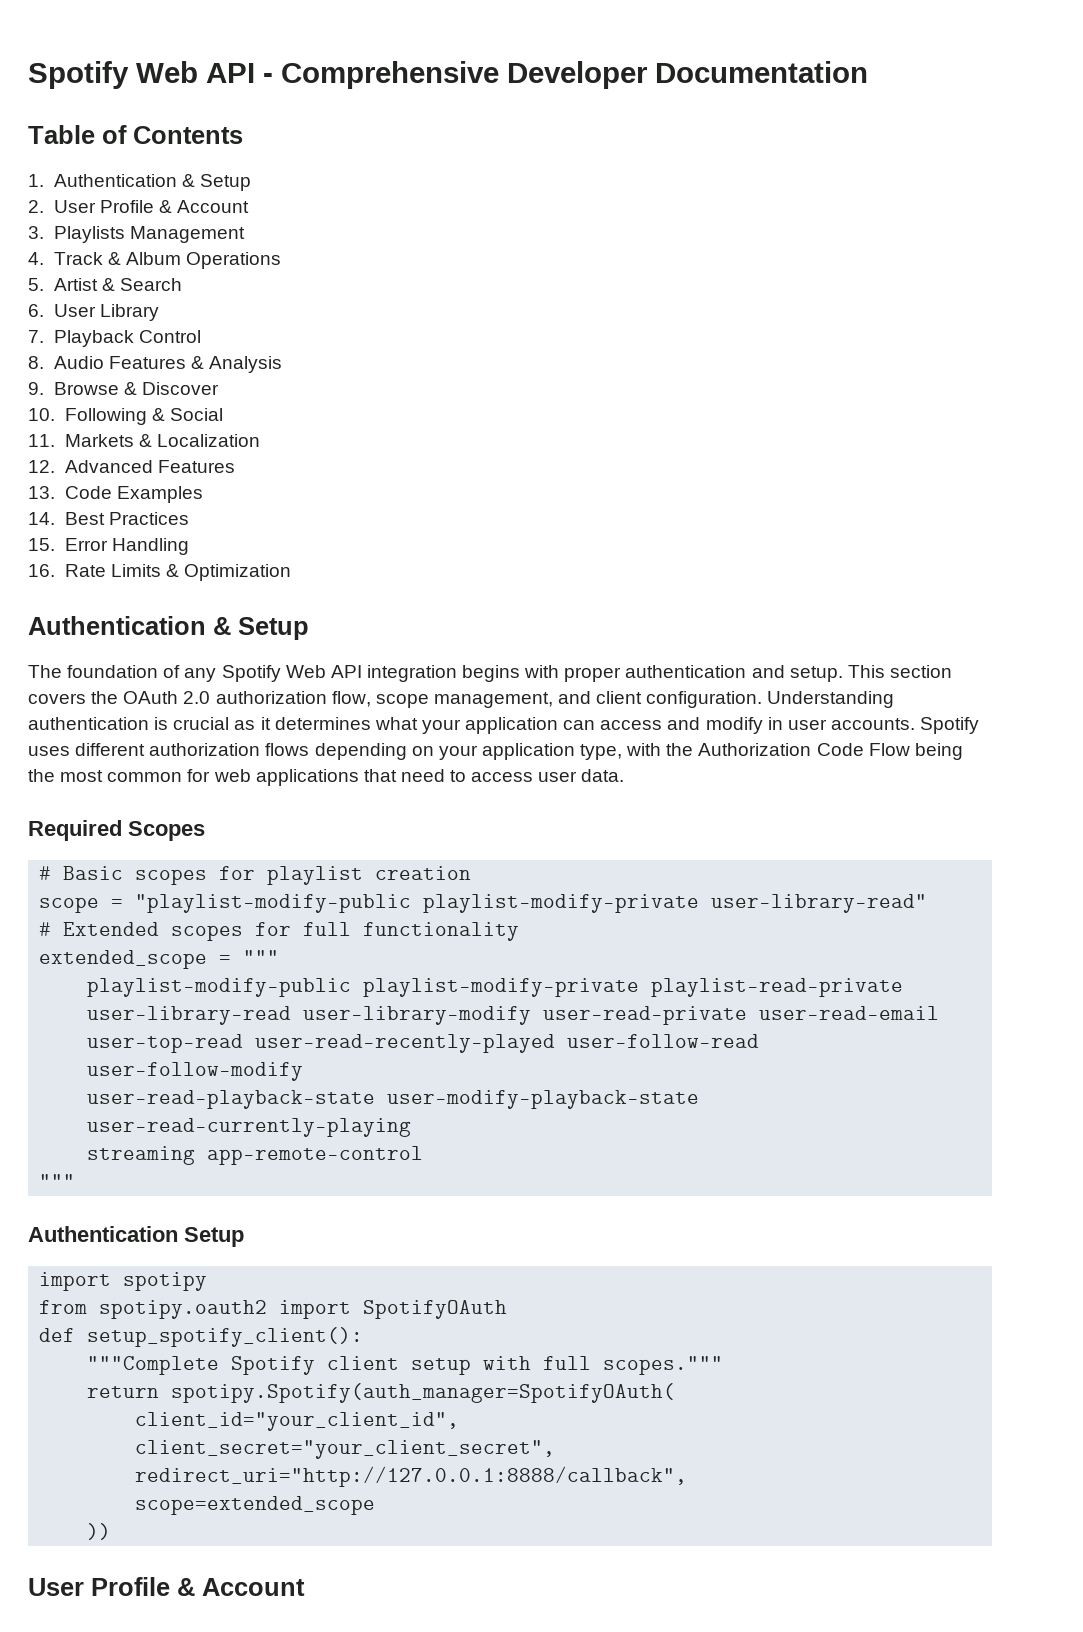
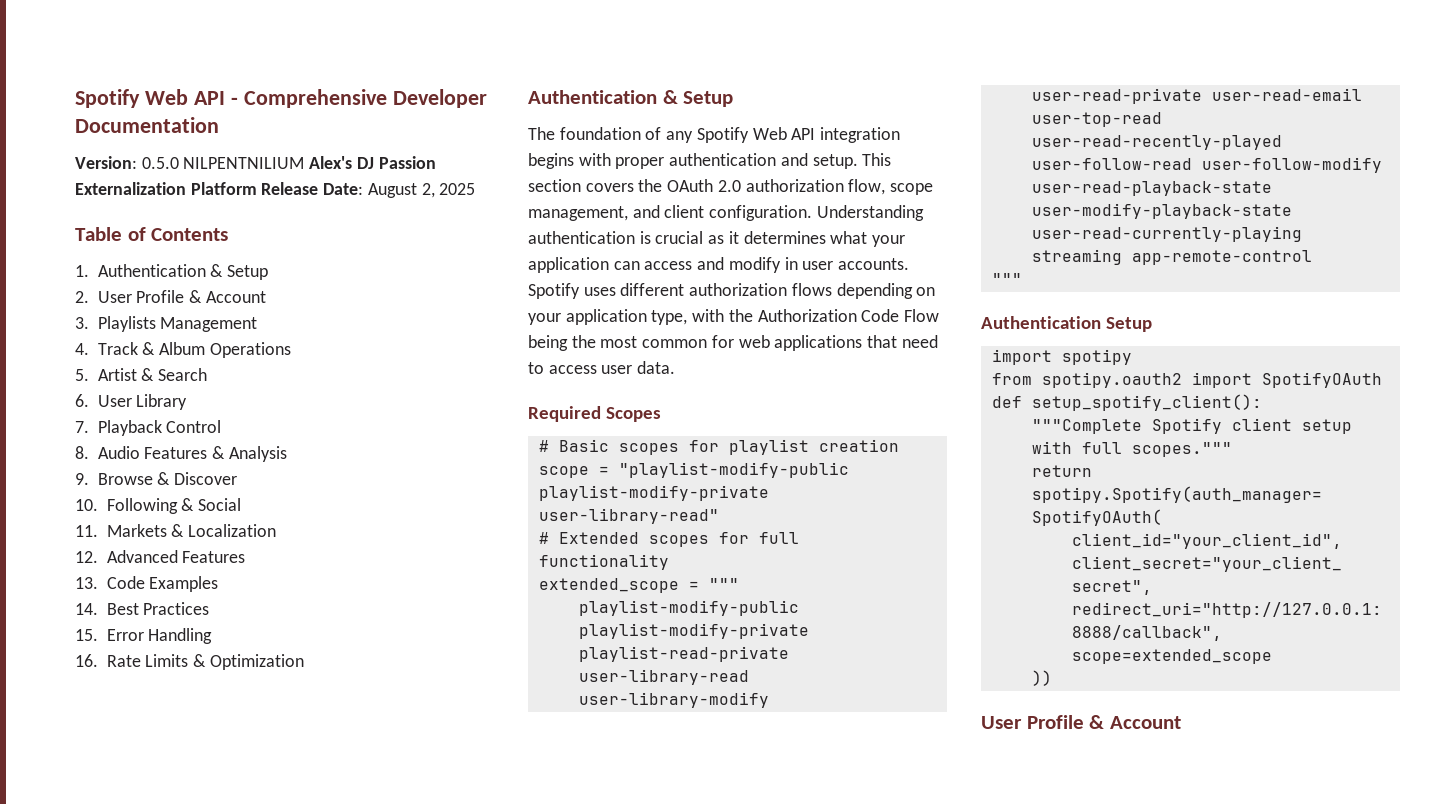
+ Version: 0.5.0 NILPENTNILIUM Alex's DJ Passion Externalization Platform Release Date: August 2, 2025

